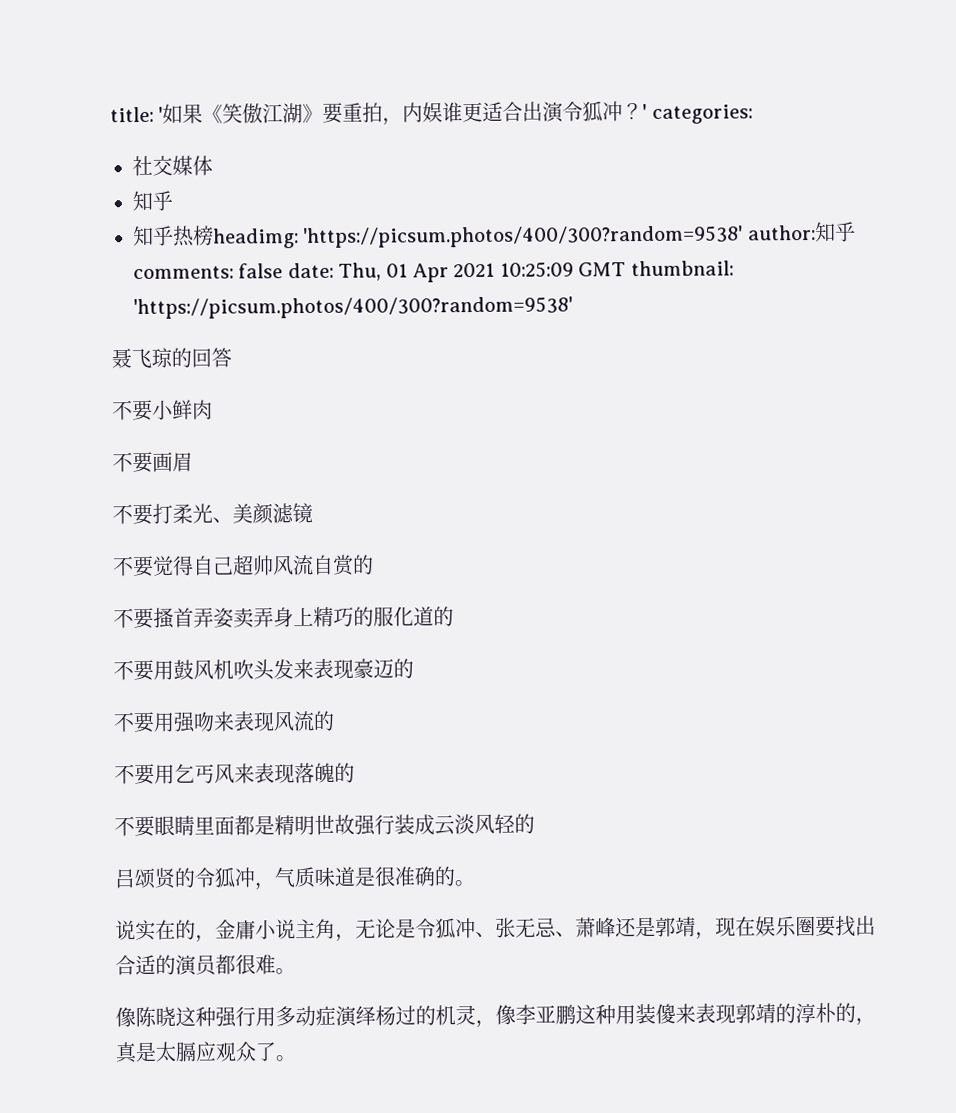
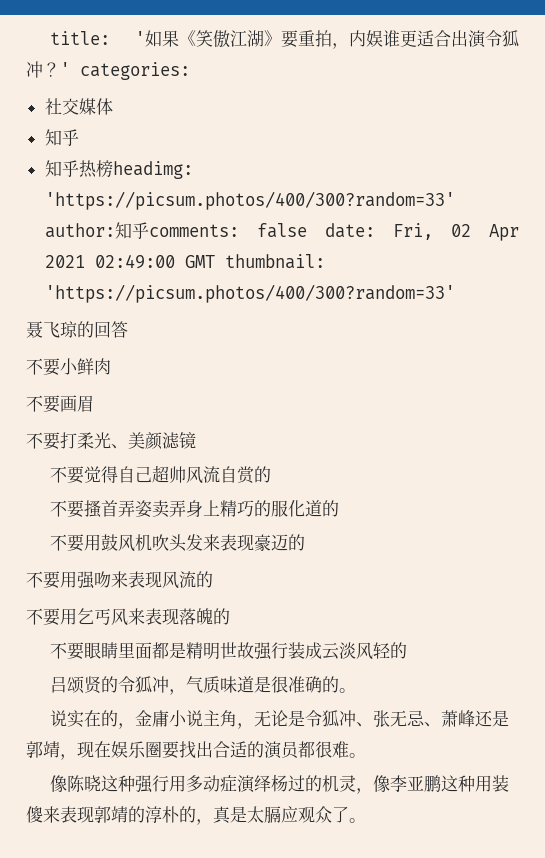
- 知乎热榜headimg: 'https://picsum.photos/400/300?random=9538' author:知乎comments: false date: Thu, 01 Apr 2021 10:25:09 GMT thumbnail: 'https://picsum.photos/400/300?random=9538'
+ 知乎热榜headimg: 'https://picsum.photos/400/300?random=33' author:知乎comments: false date: Fri, 02 Apr 2021 02:49:00 GMT thumbnail: 'https://picsum.photos/400/300?random=33'

